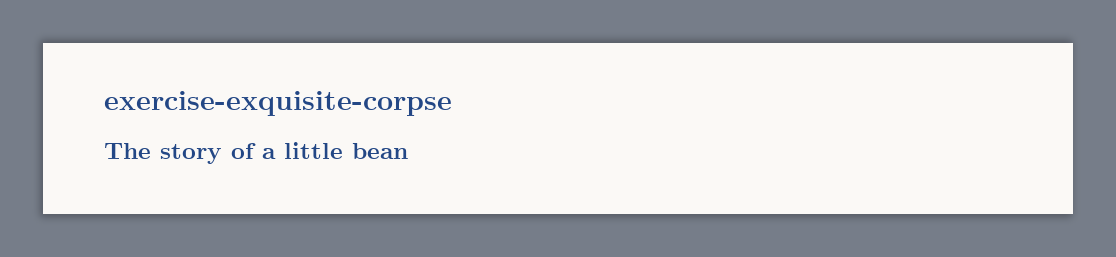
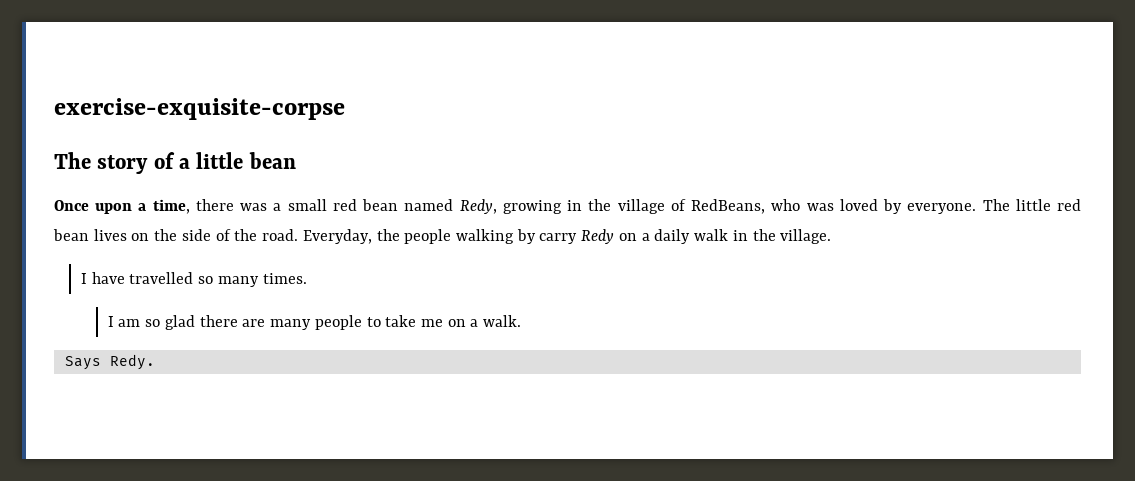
+ Once upon a time, there was a small red bean named Redy, growing in the village of RedBeans, who was loved by everyone. The little red bean lives on the side of the road. Everyday, the people walking by carry Redy on a daily walk in the village.
+ I have travelled so many times.
+ I am so glad there are many people to take me on a walk.
+ Says Redy.

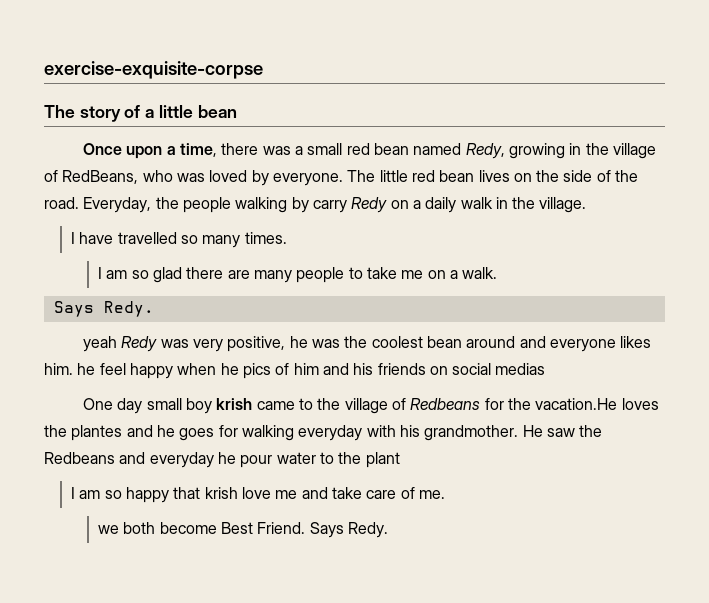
+ yeah Redy was very positive, he was the coolest bean around and everyone likes him. he feel happy when he pics of him and his friends on social medias
+ One day small boy krish came to the village of Redbeans for the vacation.He loves the plantes and he goes for walking everyday with his grandmother. He saw the Redbeans and everyday he pour water to the plant
+ I am so happy that krish love me and take care of me.
+ we both become Best Friend. Says Redy.

